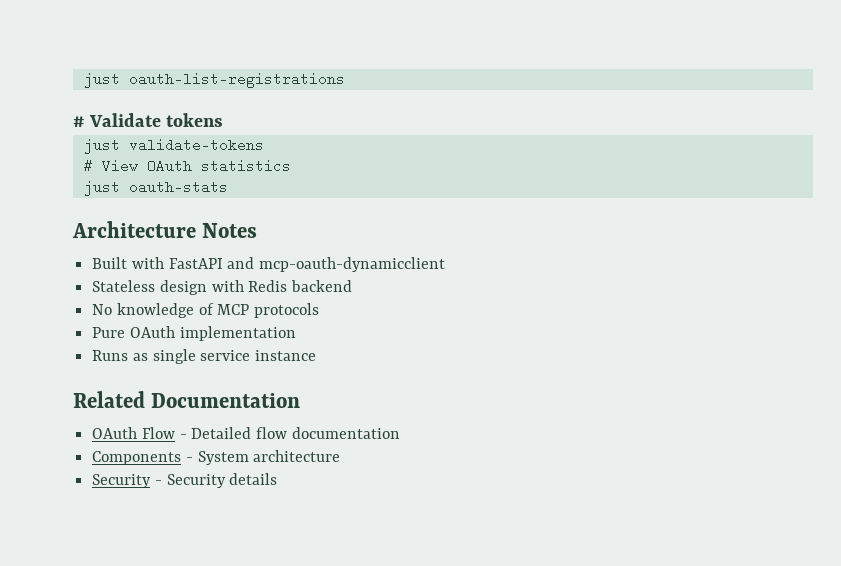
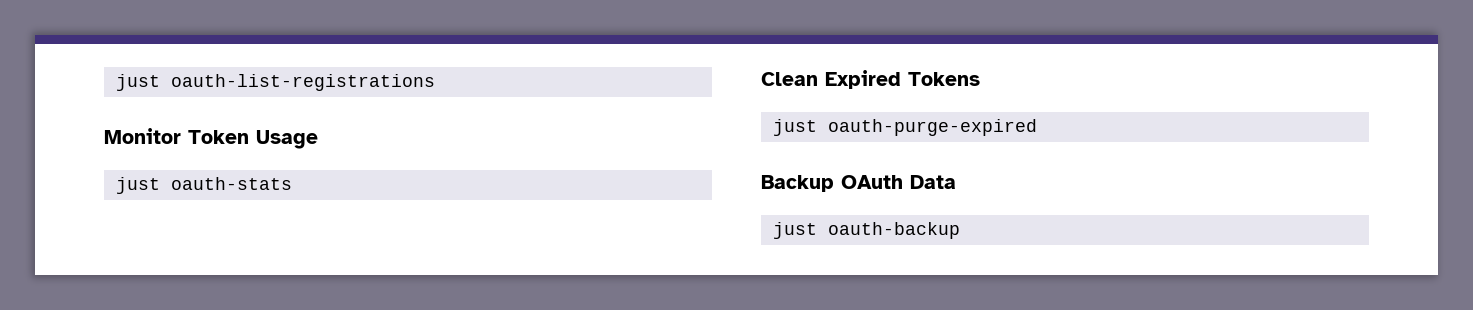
- # Validate tokens
- just validate-tokens
- # View OAuth statistics
+ Monitor Token Usage
  just oauth-stats
- Architecture Notes
- Built with FastAPI and mcp-oauth-dynamicclient
- Stateless design with Redis backend
- No knowledge of MCP protocols
- Pure OAuth implementation
- Runs as single service instance
- Related Documentation
- OAuth Flow - Detailed flow documentation
- Components - System architecture
- Security - Security details
+ Clean Expired Tokens
+ just oauth-purge-expired
+ Backup OAuth Data
+ just oauth-backup

